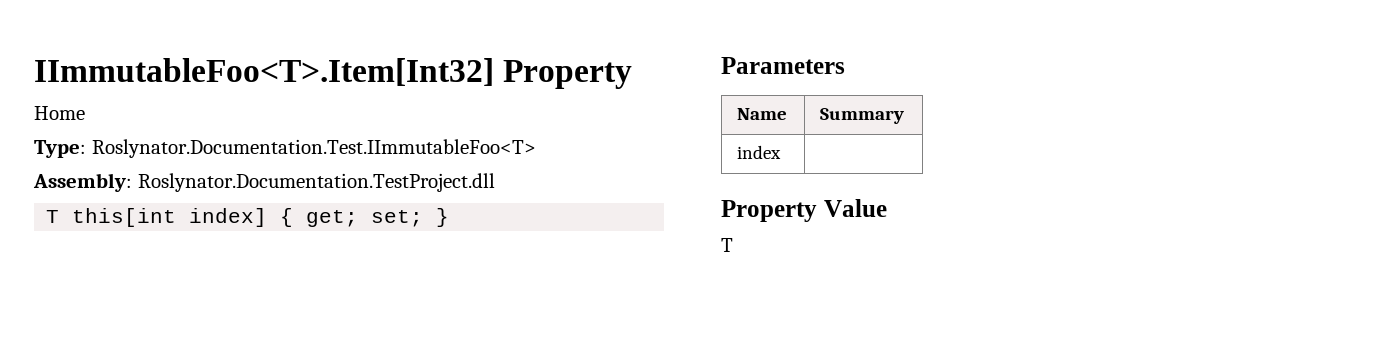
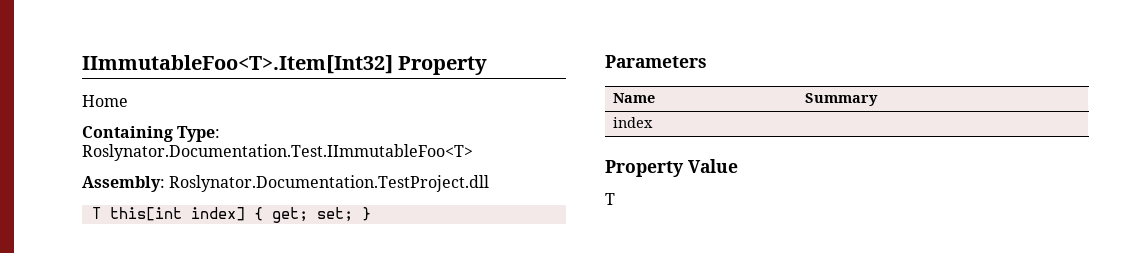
- Type: Roslynator.Documentation.Test.IImmutableFoo<T>
+ Containing Type: Roslynator.Documentation.Test.IImmutableFoo<T>

